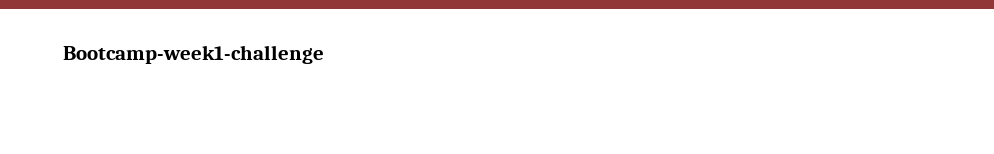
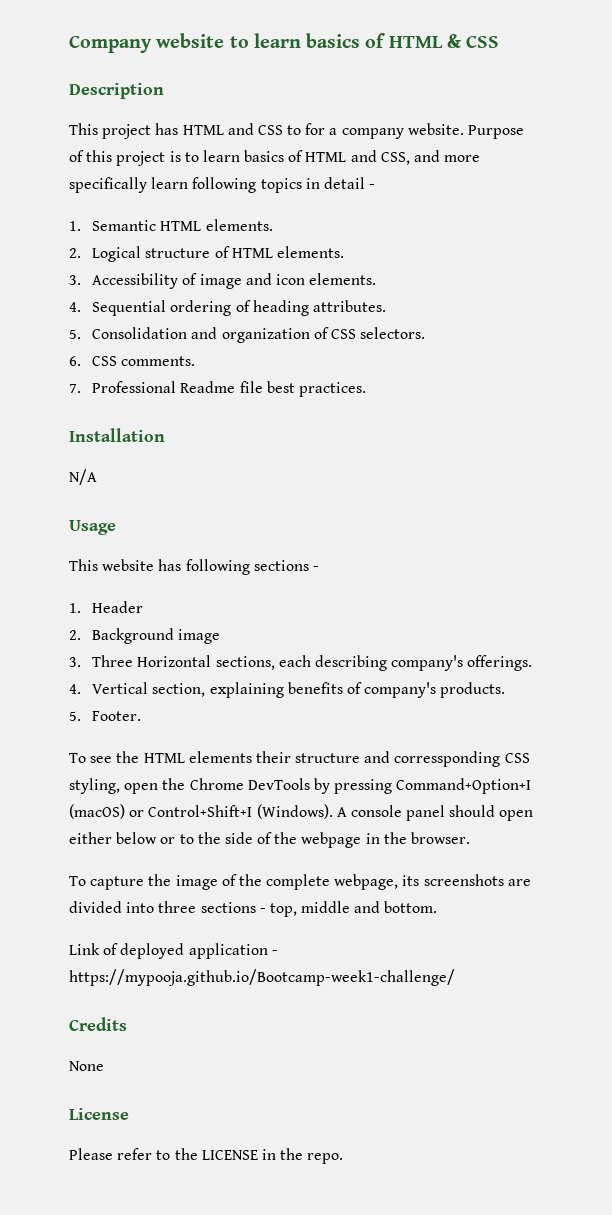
- Bootcamp-week1-challenge
+ Company website to learn basics of HTML & CSS
+ Description
+ This project has HTML and CSS to for a company website. Purpose of this project is to learn basics of HTML and CSS, and more specifically learn following topics in detail -
+ 1. Semantic HTML elements.
+ 2. Logical structure of HTML elements.
+ 3. Accessibility of image and icon elements.
+ 4. Sequential ordering of heading attributes.
+ 5. Consolidation and organization of CSS selectors.
+ 6. CSS comments.
+ 7. Professional Readme file best practices.
+ Installation
+ N/A
+ Usage
+ This website has following sections -
+ 1. Header
+ 2. Background image
+ 3. Three Horizontal sections, each describing company's offerings.
+ 4. Vertical section, explaining benefits of company's products.
+ 5. Footer.
+ To see the HTML elements their structure and corressponding CSS styling, open the Chrome DevTools by pressing Command+Option+I (macOS) or Control+Shift+I (Windows). A console panel should open either below or to the side of the webpage in the browser.
+ To capture the image of the complete webpage, its screenshots are divided into three sections - top, middle and bottom.
+ Link of deployed application - https://mypooja.github.io/Bootcamp-week1-challenge/
+ Credits
+ None
+ License
+ Please refer to the LICENSE in the repo.

